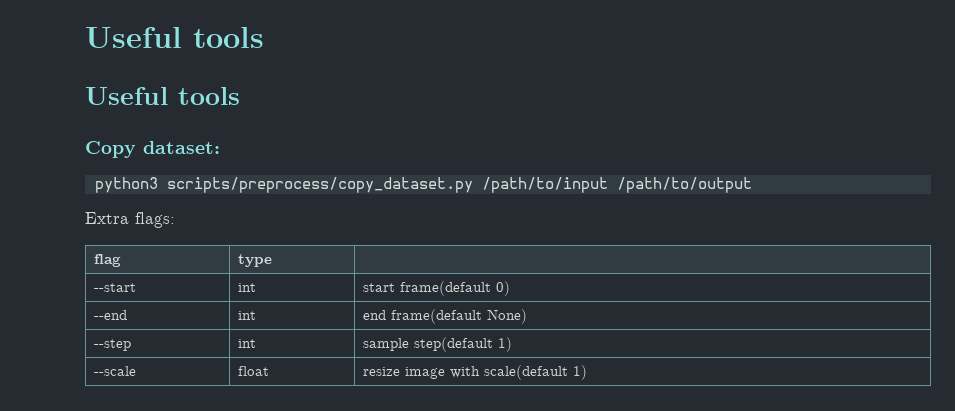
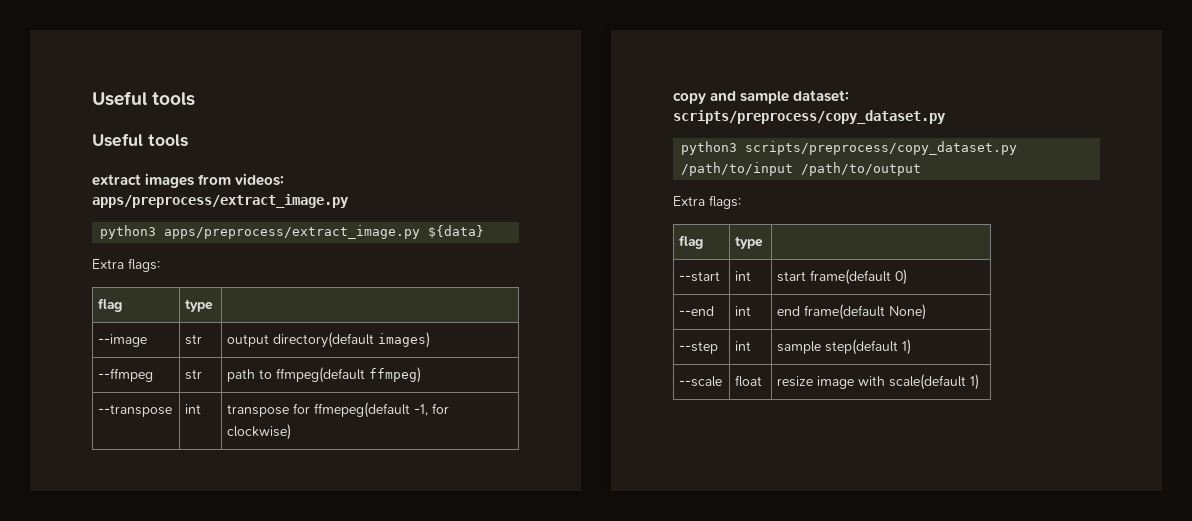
- Copy dataset:
+ extract images from videos: apps/preprocess/extract_image.py
+ python3 apps/preprocess/extract_image.py ${data}
+ Extra flags:
+ flag | type |
+ --image | str | output directory(default images)
+ --ffmpeg | str | path to ffmpeg(default ffmpeg)
+ --transpose | int | transpose for ffmepeg(default -1, for clockwise)
+ copy and sample dataset: scripts/preprocess/copy_dataset.py

